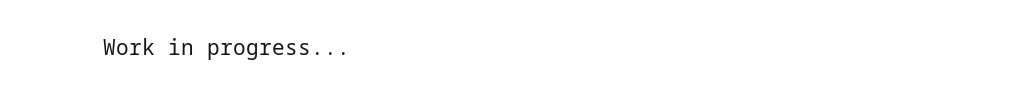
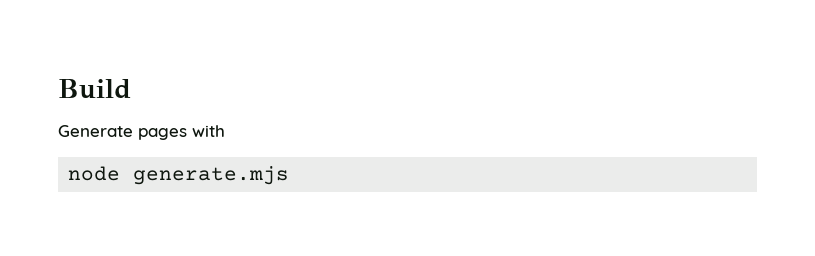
- Work in progress...
+ Build
+ Generate pages with
+ node generate.mjs

